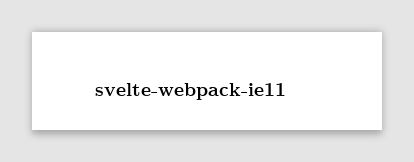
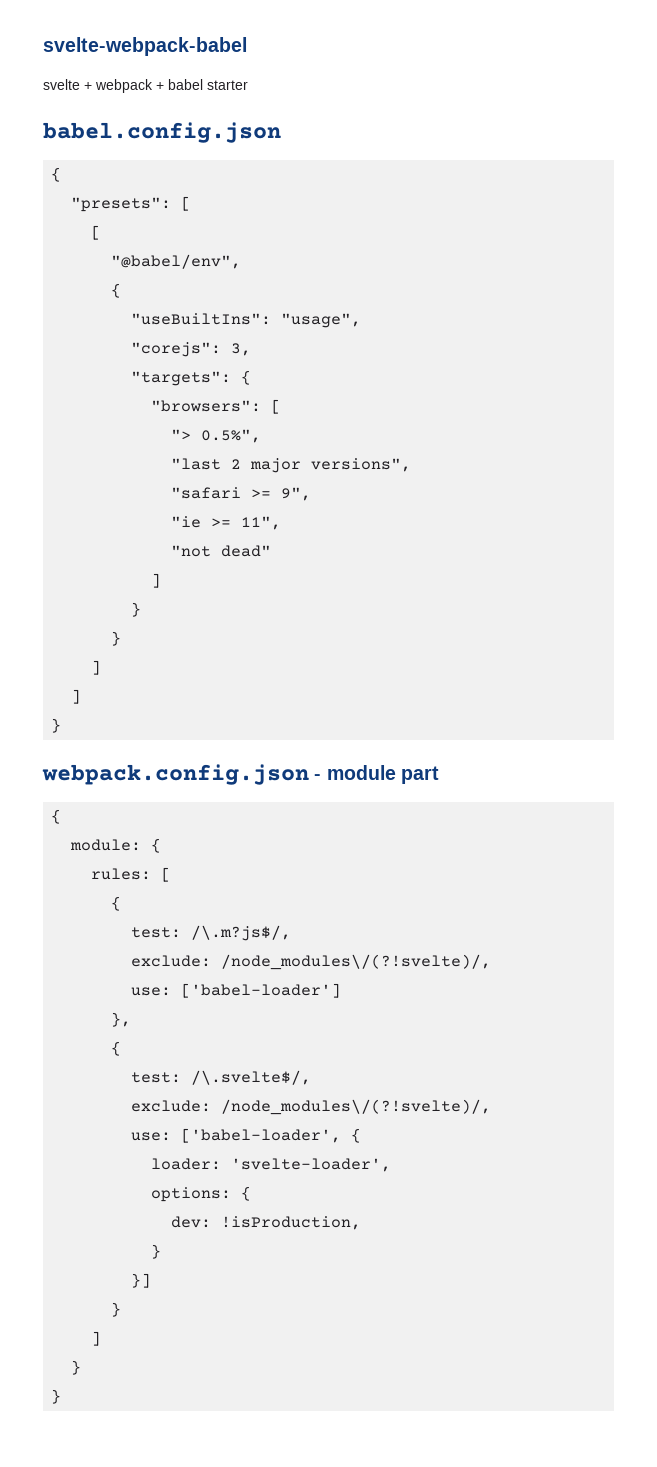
- svelte-webpack-ie11
+ svelte-webpack-babel
+ svelte + webpack + babel starter
+ babel.config.json
+ {
+ "presets": [
+ [
+ "@babel/env",
+ {
+ "useBuiltIns": "usage",
+ "corejs": 3,
+ "targets": {
+ "browsers": [
+ "> 0.5%",
+ "last 2 major versions",
+ "safari >= 9",
+ "ie >= 11",
+ "not dead"
+ ]
+ }
+ }
+ ]
+ ]
+ }
+ webpack.config.json - module part
+ {
+ module: {
+ rules: [
+ {
+ test: /\.m?js$/,
+ exclude: /node_modules\/(?!svelte)/,
+ use: ['babel-loader']
+ },
+ {
+ test: /\.svelte$/,
+ exclude: /node_modules\/(?!svelte)/,
+ use: ['babel-loader', {
+ loader: 'svelte-loader',
+ options: {
+ dev: !isProduction,
+ }
+ }]
+ }
+ ]
+ }
+ }

